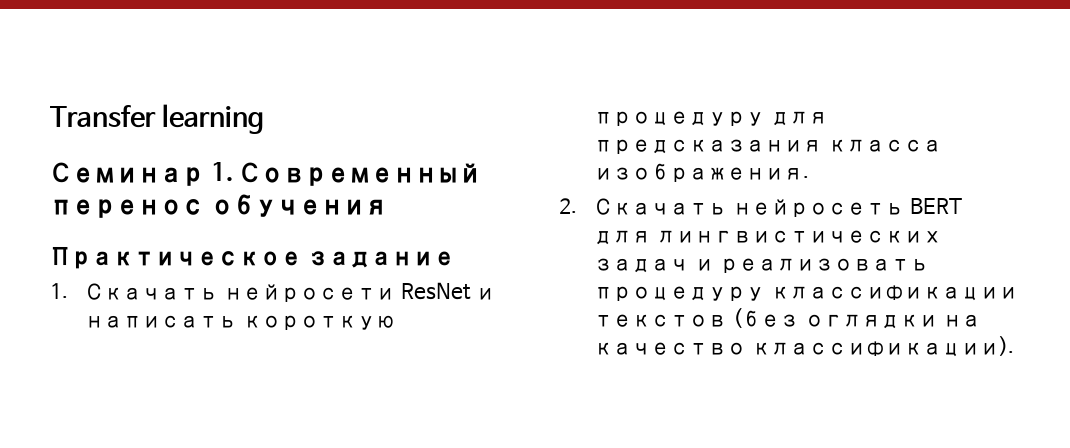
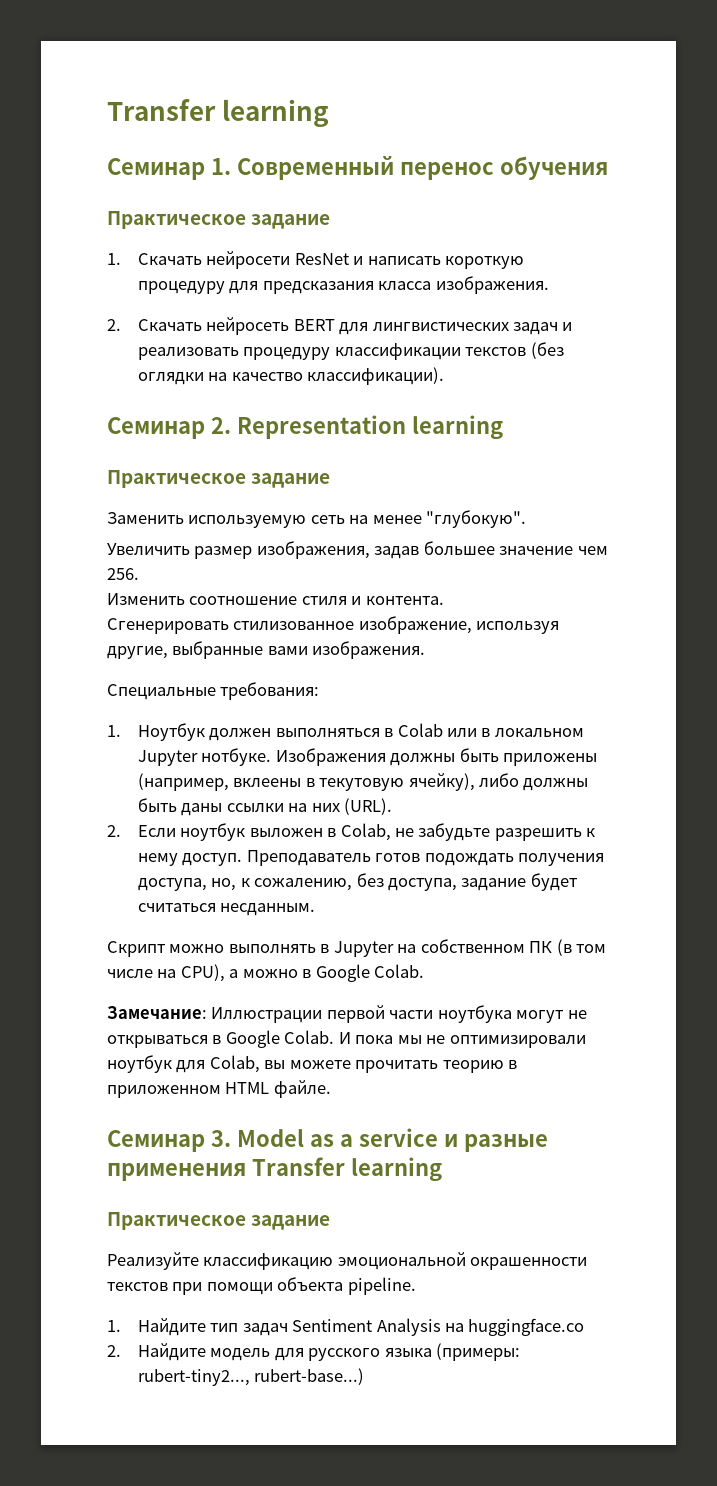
+ Семинар 2. Representation learning
+ Практическое задание
+ Заменить используемую сеть на менее "глубокую".
+ Увеличить размер изображения, задав большее значение чем 256.
+ Изменить соотношение стиля и контента.
+ Сгенерировать стилизованное изображение, используя другие, выбранные вами изображения.
+ Специальные требования:
+ 1. Ноутбук должен выполняться в Colab или в локальном Jupyter нотбуке. Изображения должны быть приложены (например, вклеены в текутовую ячейку), либо должны быть даны ссылки на них (URL).
+ 2. Если ноутбук выложен в Colab, не забудьте разрешить к нему доступ. Преподаватель готов подождать получения доступа, но, к сожалению, без доступа, задание будет считаться несданным.
+ Скрипт можно выполнять в Jupyter на собственном ПК (в том числе на CPU), а можно в Google Colab.
+ Замечание: Иллюстрации первой части ноутбука могут не открываться в Google Colab. И пока мы не оптимизировали ноутбук для Colab, вы можете прочитать теорию в приложенном HTML файле.
+ Семинар 3. Model as a service и разные применения Transfer learning
+ Практическое задание
+ Реализуйте классификацию эмоциональной окрашенности текстов при помощи объекта pipeline.
+ 1. Найдите тип задач Sentiment Analysis на huggingface.co
+ 2. Найдите модель для русского языка (примеры: rubert-tiny2..., rubert-base...)

